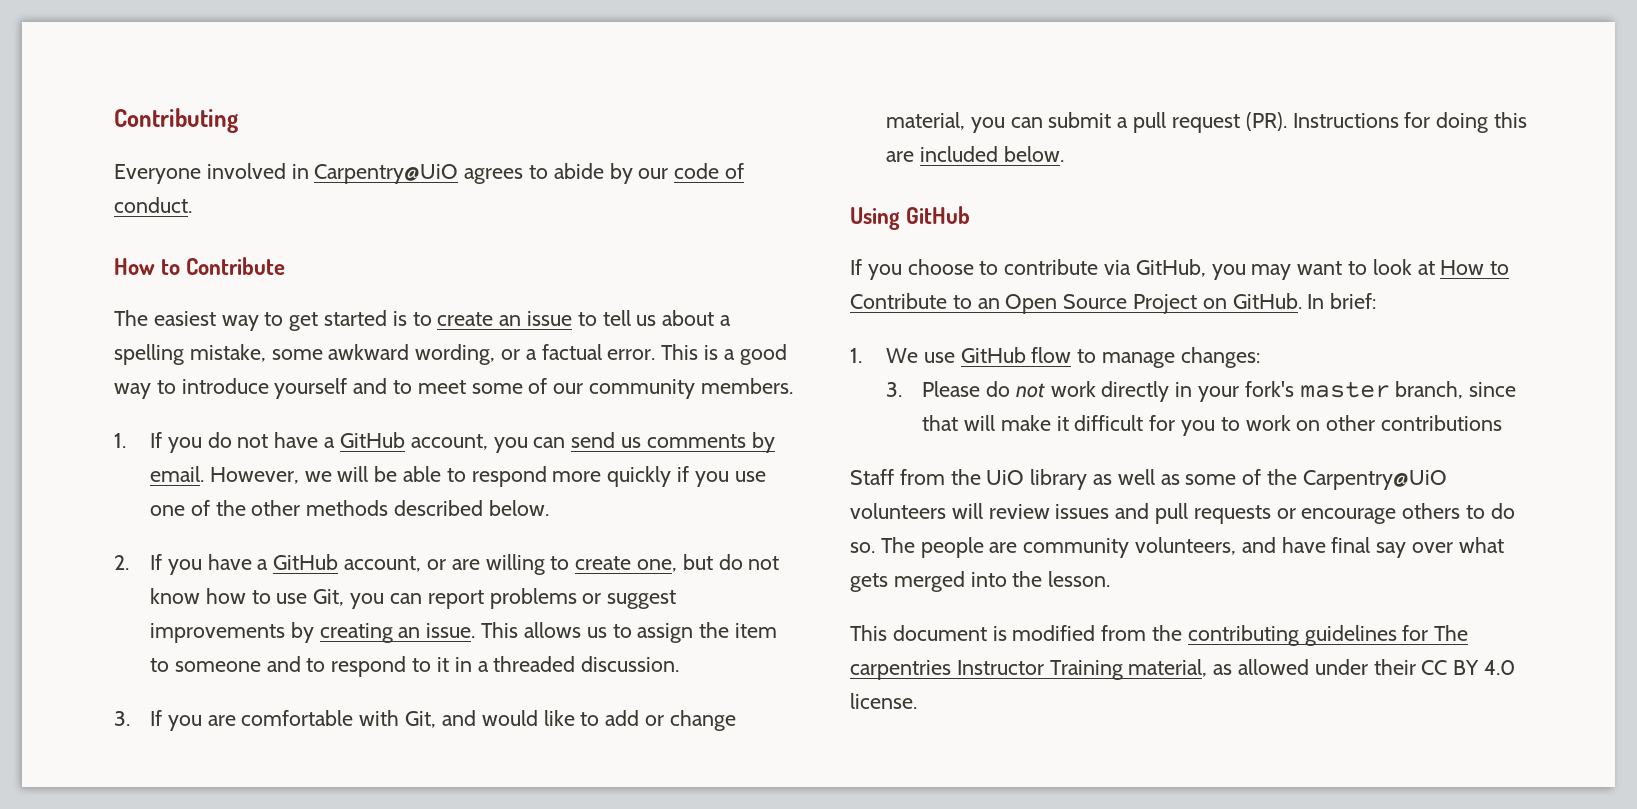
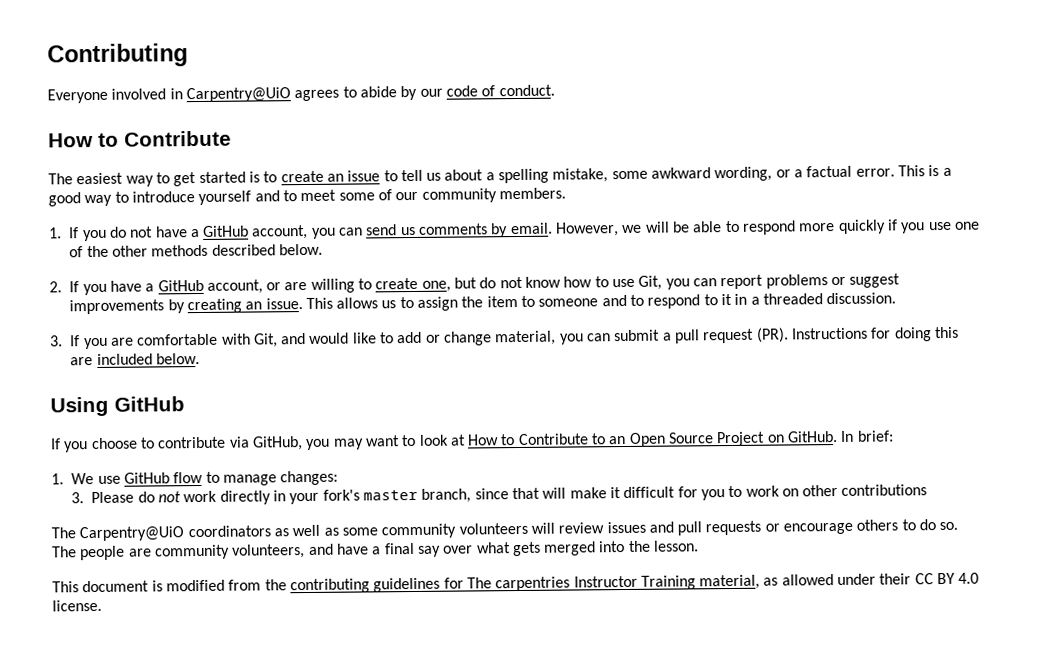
- Staff from the UiO library as well as some of the Carpentry@UiO volunteers will review issues and pull requests or encourage others to do so.
+ The Carpentry@UiO coordinators as well as some community volunteers will review issues and pull requests or encourage others to do so.
- The people are community volunteers, and have final say over what gets merged into the lesson.
+ The people are community volunteers, and have a final say over what gets merged into the lesson.

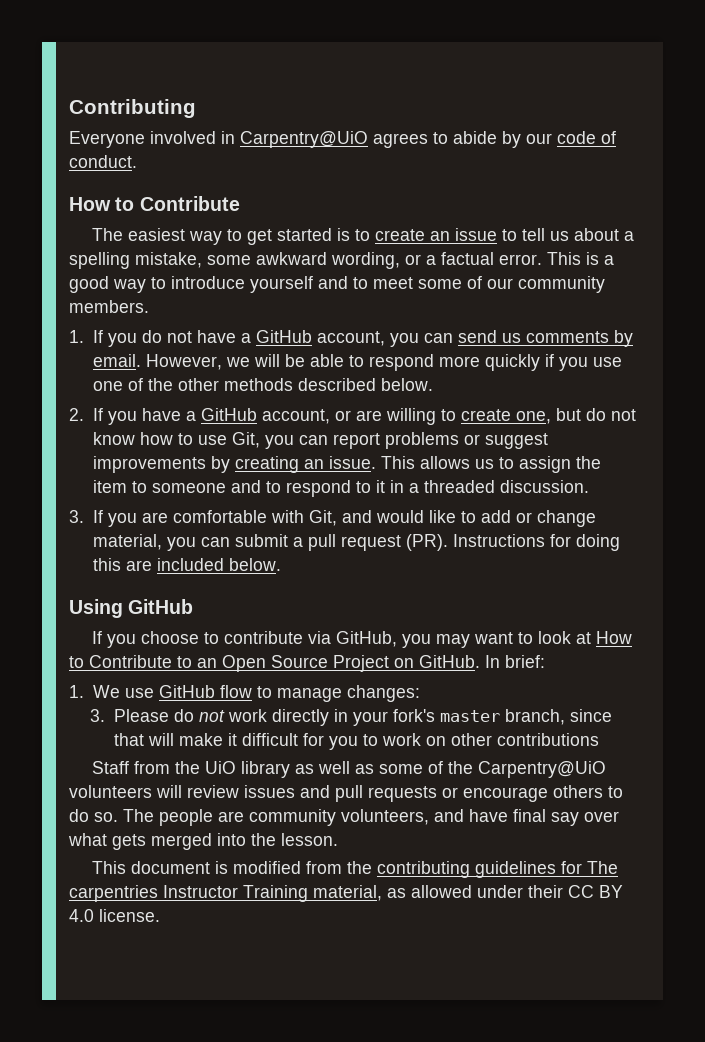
- The Carpentry@UiO coordinators as well as some community volunteers will review issues and pull requests or encourage others to do so.
+ Staff from the UiO library as well as some of the Carpentry@UiO volunteers will review issues and pull requests or encourage others to do so.
- The people are community volunteers, and have a final say over what gets merged into the lesson.
+ The people are community volunteers, and have final say over what gets merged into the lesson.

